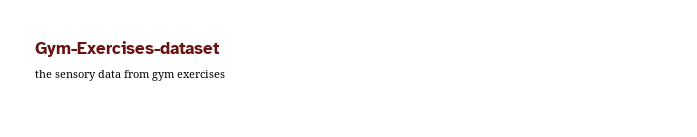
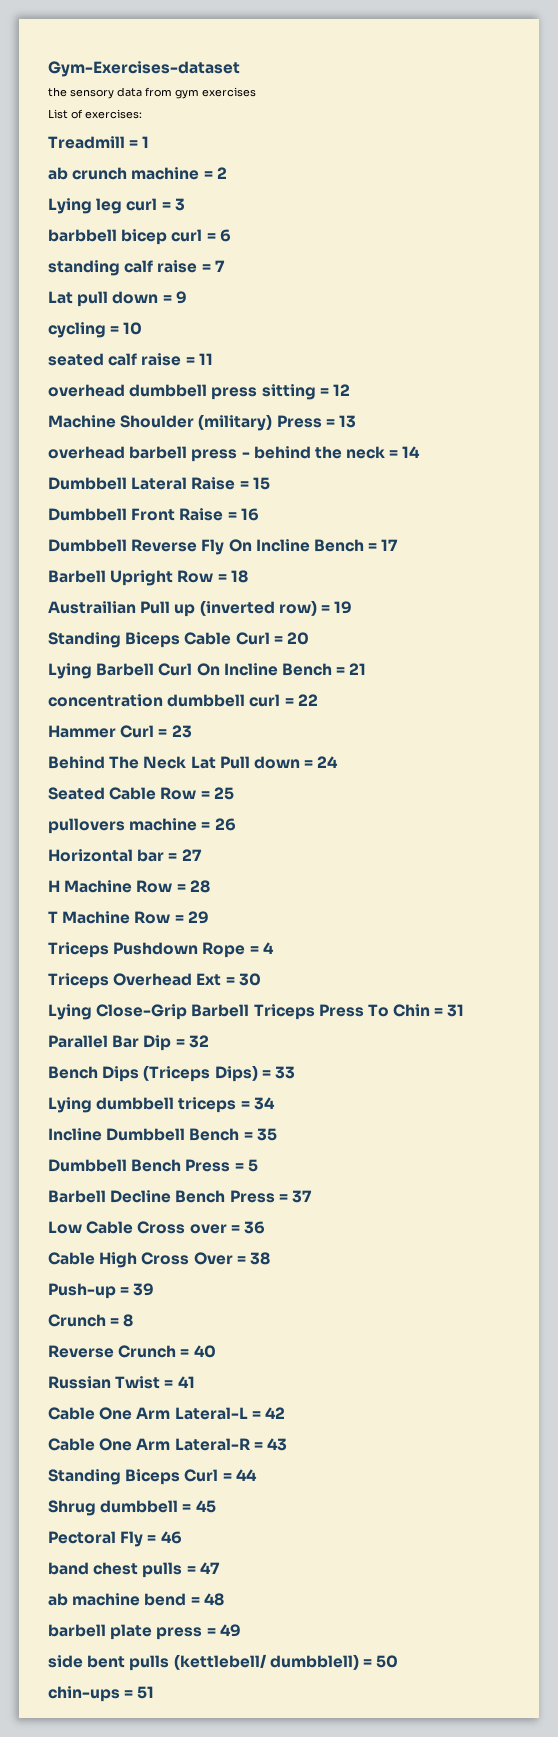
+ List of exercises:
+ Treadmill = 1
+ ab crunch machine = 2
+ Lying leg curl = 3
+ barbbell bicep curl = 6
+ standing calf raise = 7
+ Lat pull down = 9
+ cycling = 10
+ seated calf raise = 11
+ overhead dumbbell press sitting = 12
+ Machine Shoulder (military) Press = 13
+ overhead barbell press - behind the neck = 14
+ Dumbbell Lateral Raise = 15
+ Dumbbell Front Raise = 16
+ Dumbbell Reverse Fly On Incline Bench = 17
+ Barbell Upright Row = 18
+ Austrailian Pull up (inverted row) = 19
+ Standing Biceps Cable Curl = 20
+ Lying Barbell Curl On Incline Bench = 21
+ concentration dumbbell curl = 22
+ Hammer Curl = 23
+ Behind The Neck Lat Pull down = 24
+ Seated Cable Row = 25
+ pullovers machine = 26
+ Horizontal bar = 27
+ H Machine Row = 28
+ T Machine Row = 29
+ Triceps Pushdown Rope = 4
+ Triceps Overhead Ext = 30
+ Lying Close-Grip Barbell Triceps Press To Chin = 31
+ Parallel Bar Dip = 32
+ Bench Dips (Triceps Dips) = 33
+ Lying dumbbell triceps = 34
+ Incline Dumbbell Bench = 35
+ Dumbbell Bench Press = 5
+ Barbell Decline Bench Press = 37
+ Low Cable Cross over = 36
+ Cable High Cross Over = 38
+ Push-up = 39
+ Crunch = 8
+ Reverse Crunch = 40
+ Russian Twist = 41
+ Cable One Arm Lateral-L = 42
+ Cable One Arm Lateral-R = 43
+ Standing Biceps Curl = 44
+ Shrug dumbbell = 45
+ Pectoral Fly = 46
+ band chest pulls = 47
+ ab machine bend = 48
+ barbell plate press = 49
+ side bent pulls (kettlebell/ dumbblell) = 50
+ chin-ups = 51

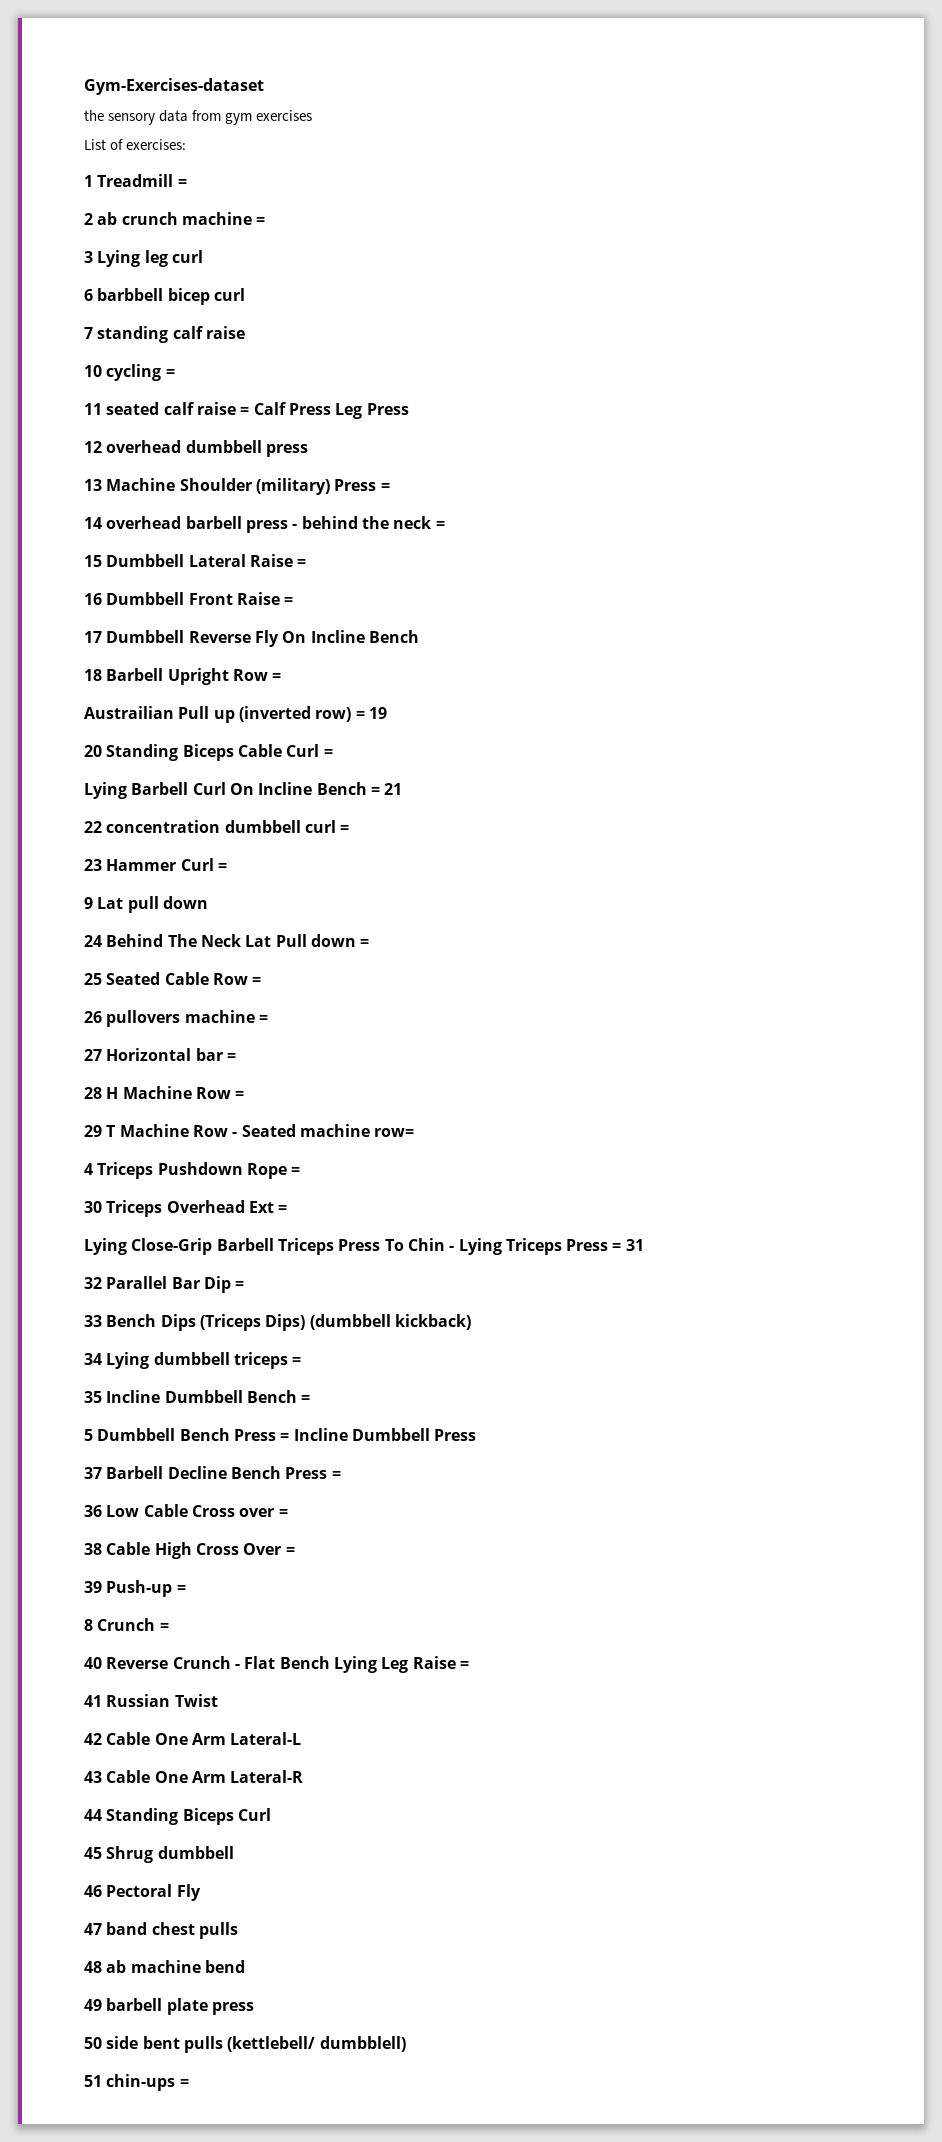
- Treadmill = 1
- ab crunch machine = 2
- Lying leg curl = 3
- barbbell bicep curl = 6
- standing calf raise = 7
- Lat pull down = 9
- cycling = 10
- seated calf raise = 11
- overhead dumbbell press sitting = 12
- Machine Shoulder (military) Press = 13
- overhead barbell press - behind the neck = 14
- Dumbbell Lateral Raise = 15
- Dumbbell Front Raise = 16
- Dumbbell Reverse Fly On Incline Bench = 17
- Barbell Upright Row = 18
+ 1 Treadmill =
+ 2 ab crunch machine =
+ 3 Lying leg curl
+ 6 barbbell bicep curl
+ 7 standing calf raise
+ 10 cycling =
+ 11 seated calf raise = Calf Press Leg Press
+ 12 overhead dumbbell press
+ 13 Machine Shoulder (military) Press =
+ 14 overhead barbell press - behind the neck =
+ 15 Dumbbell Lateral Raise =
+ 16 Dumbbell Front Raise =
+ 17 Dumbbell Reverse Fly On Incline Bench
+ 18 Barbell Upright Row =
- Standing Biceps Cable Curl = 20
+ 20 Standing Biceps Cable Curl =
- concentration dumbbell curl = 22
- Hammer Curl = 23
- Behind The Neck Lat Pull down = 24
- Seated Cable Row = 25
- pullovers machine = 26
- Horizontal bar = 27
- H Machine Row = 28
- T Machine Row = 29
- Triceps Pushdown Rope = 4
- Triceps Overhead Ext = 30
+ 22 concentration dumbbell curl =
+ 23 Hammer Curl =
+ 9 Lat pull down
+ 24 Behind The Neck Lat Pull down =
+ 25 Seated Cable Row =
+ 26 pullovers machine =
+ 27 Horizontal bar =
+ 28 H Machine Row =
+ 29 T Machine Row - Seated machine row=
+ 4 Triceps Pushdown Rope =
+ 30 Triceps Overhead Ext =
- Lying Close-Grip Barbell Triceps Press To Chin = 31
+ Lying Close-Grip Barbell Triceps Press To Chin - Lying Triceps Press = 31
- Parallel Bar Dip = 32
- Bench Dips (Triceps Dips) = 33
- Lying dumbbell triceps = 34
- Incline Dumbbell Bench = 35
- Dumbbell Bench Press = 5
- Barbell Decline Bench Press = 37
- Low Cable Cross over = 36
- Cable High Cross Over = 38
- Push-up = 39
- Crunch = 8
- Reverse Crunch = 40
- Russian Twist = 41
- Cable One Arm Lateral-L = 42
- Cable One Arm Lateral-R = 43
- Standing Biceps Curl = 44
- Shrug dumbbell = 45
- Pectoral Fly = 46
- band chest pulls = 47
- ab machine bend = 48
- barbell plate press = 49
- side bent pulls (kettlebell/ dumbblell) = 50
- chin-ups = 51
+ 32 Parallel Bar Dip =
+ 33 Bench Dips (Triceps Dips) (dumbbell kickback)
+ 34 Lying dumbbell triceps =
+ 35 Incline Dumbbell Bench =
+ 5 Dumbbell Bench Press = Incline Dumbbell Press
+ 37 Barbell Decline Bench Press =
+ 36 Low Cable Cross over =
+ 38 Cable High Cross Over =
+ 39 Push-up =
+ 8 Crunch =
+ 40 Reverse Crunch - Flat Bench Lying Leg Raise =
+ 41 Russian Twist
+ 42 Cable One Arm Lateral-L
+ 43 Cable One Arm Lateral-R
+ 44 Standing Biceps Curl
+ 45 Shrug dumbbell
+ 46 Pectoral Fly
+ 47 band chest pulls
+ 48 ab machine bend
+ 49 barbell plate press
+ 50 side bent pulls (kettlebell/ dumbblell)
+ 51 chin-ups =

